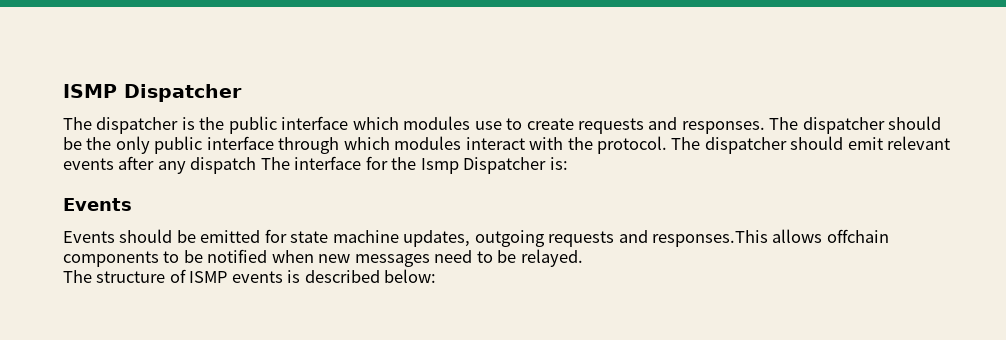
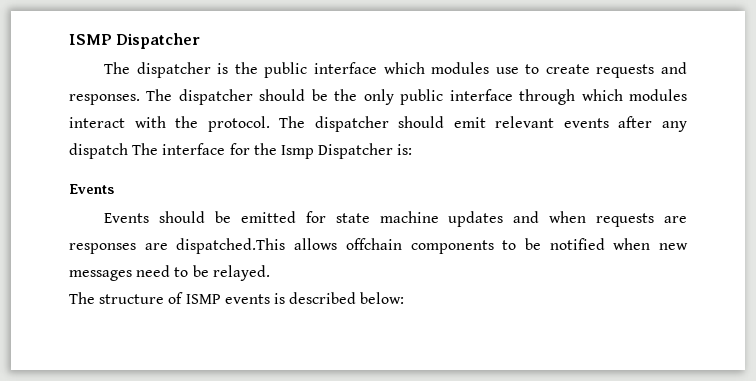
- Events should be emitted for state machine updates, outgoing requests and responses.This allows offchain components to be notified when new messages need to be relayed.
+ Events should be emitted for state machine updates and when requests are responses are dispatched.This allows offchain components to be notified when new messages need to be relayed.

